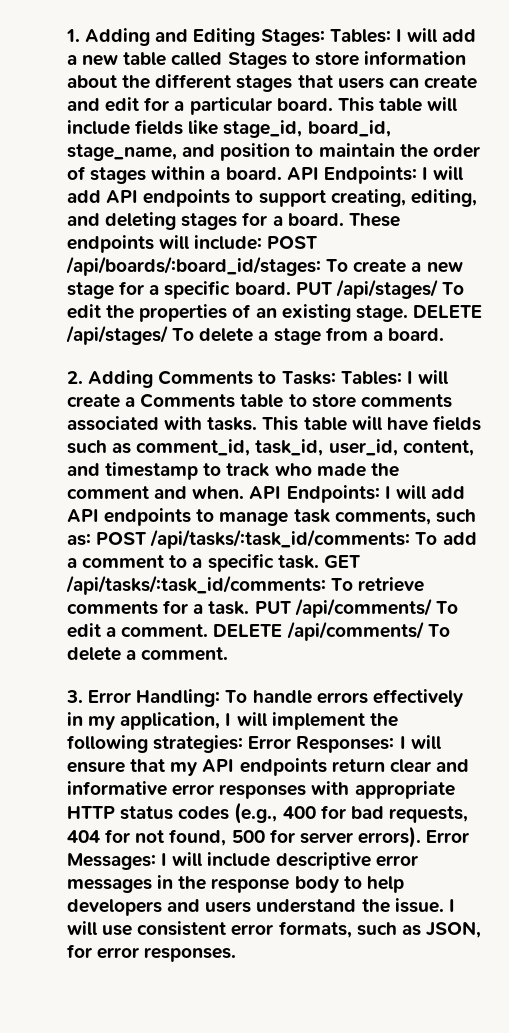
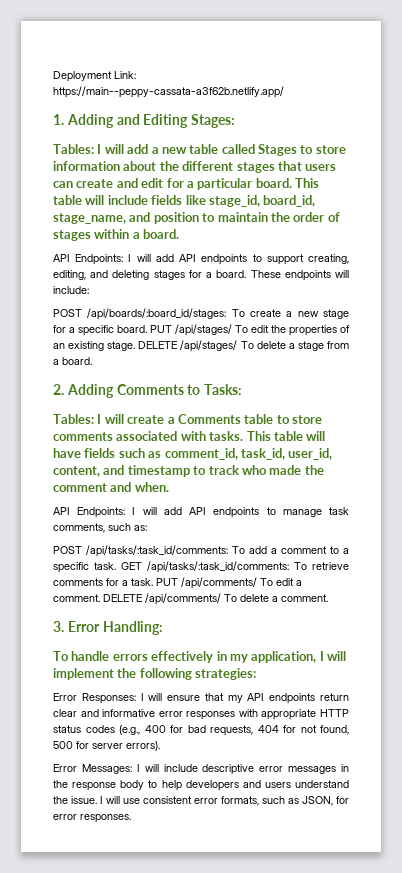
+ Deployment Link: https://main--peppy-cassata-a3f62b.netlify.app/
- 1. Adding and Editing Stages: Tables: I will add a new table called Stages to store information about the different stages that users can create and edit for a particular board.
+ 1. Adding and Editing Stages:
+ Tables: I will add a new table called Stages to store information about the different stages that users can create and edit for a particular board.
- This table will include fields like stage_id, board_id, stage_name, and position to maintain the order of stages within a board. API Endpoints: I will add API endpoints to support creating, editing, and deleting stages for a board.
+ This table will include fields like stage_id, board_id, stage_name, and position to maintain the order of stages within a board.
+ API Endpoints: I will add API endpoints to support creating, editing, and deleting stages for a board.
- These endpoints will include: POST /api/boards/:board_id/stages: To create a new stage for a specific board.
+ These endpoints will include:
+ POST /api/boards/:board_id/stages: To create a new stage for a specific board.
- 2. Adding Comments to Tasks: Tables: I will create a Comments table to store comments associated with tasks.
+ 2. Adding Comments to Tasks:
+ Tables: I will create a Comments table to store comments associated with tasks.
- This table will have fields such as comment_id, task_id, user_id, content, and timestamp to track who made the comment and when. API Endpoints: I will add API endpoints to manage task comments, such as: POST /api/tasks/:task_id/comments: To add a comment to a specific task.
+ This table will have fields such as comment_id, task_id, user_id, content, and timestamp to track who made the comment and when.
+ API Endpoints: I will add API endpoints to manage task comments, such as:
+ POST /api/tasks/:task_id/comments: To add a comment to a specific task.
- 3. Error Handling: To handle errors effectively in my application, I will implement the following strategies: Error Responses:
+ 3. Error Handling:
+ To handle errors effectively in my application, I will implement the following strategies:
+ Error Responses:
- I will ensure that my API endpoints return clear and informative error responses with appropriate HTTP status codes (e.g., 400 for bad requests, 404 for not found, 500 for server errors). Error Messages:
+ I will ensure that my API endpoints return clear and informative error responses with appropriate HTTP status codes (e.g., 400 for bad requests, 404 for not found, 500 for server errors).
+ Error Messages:

